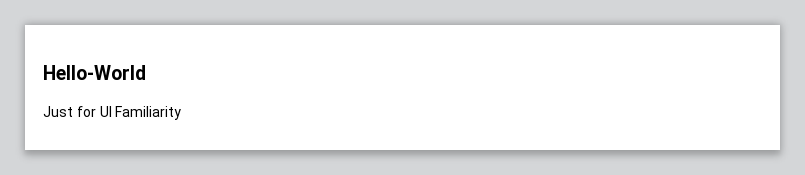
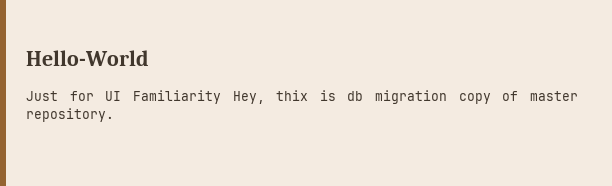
- Just for UI Familiarity
+ Just for UI Familiarity Hey, thix is db migration copy of master repository.

